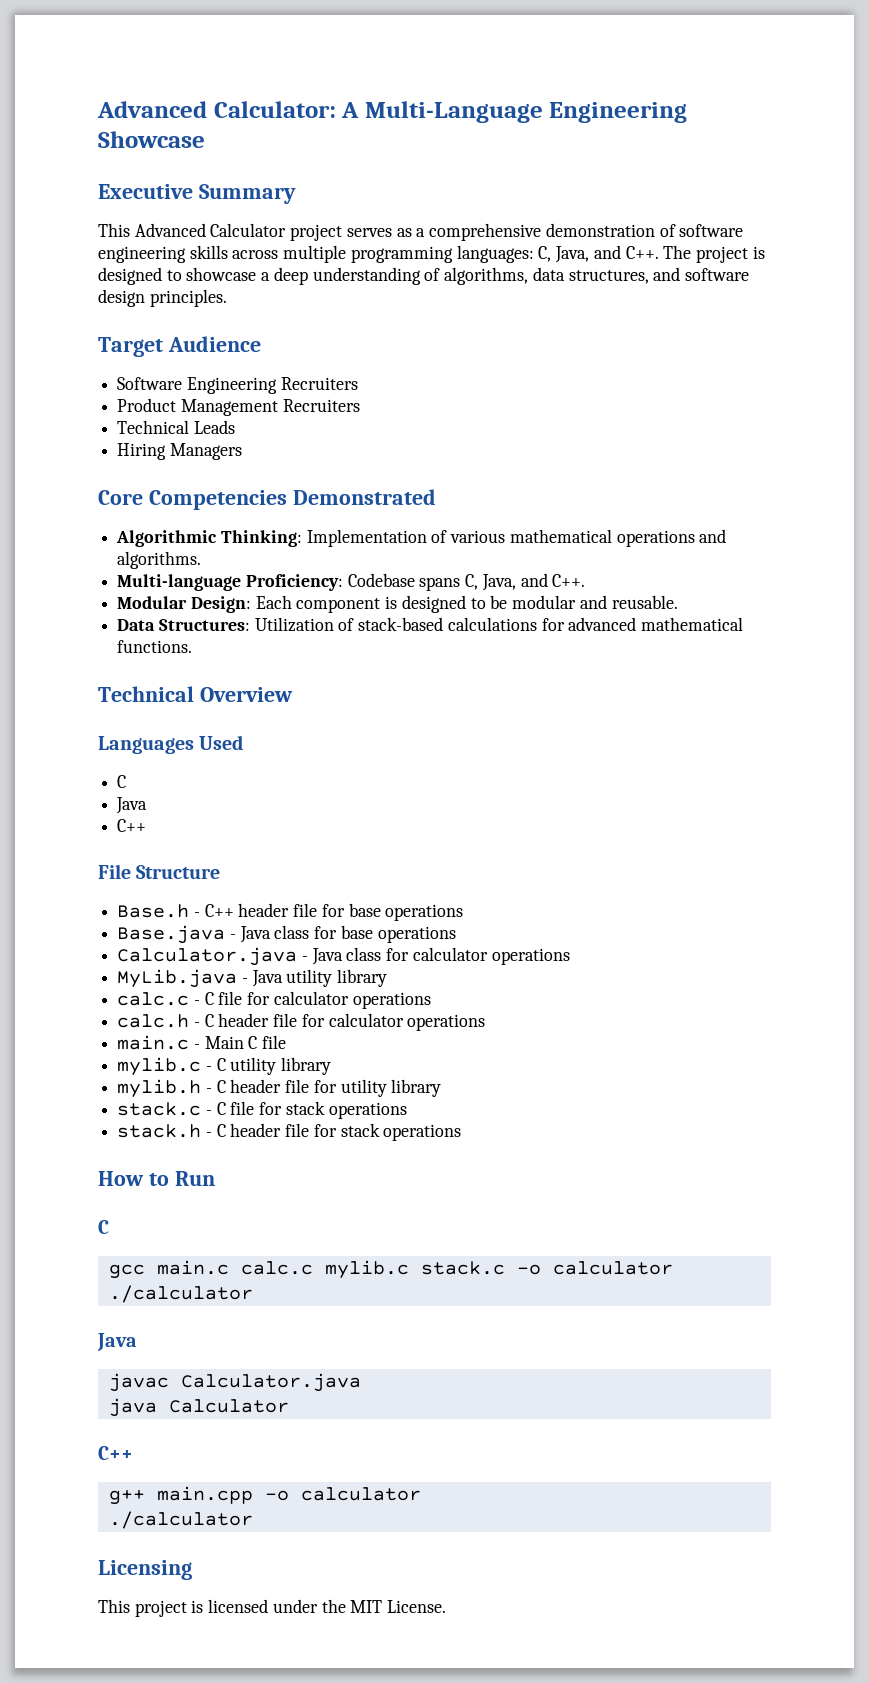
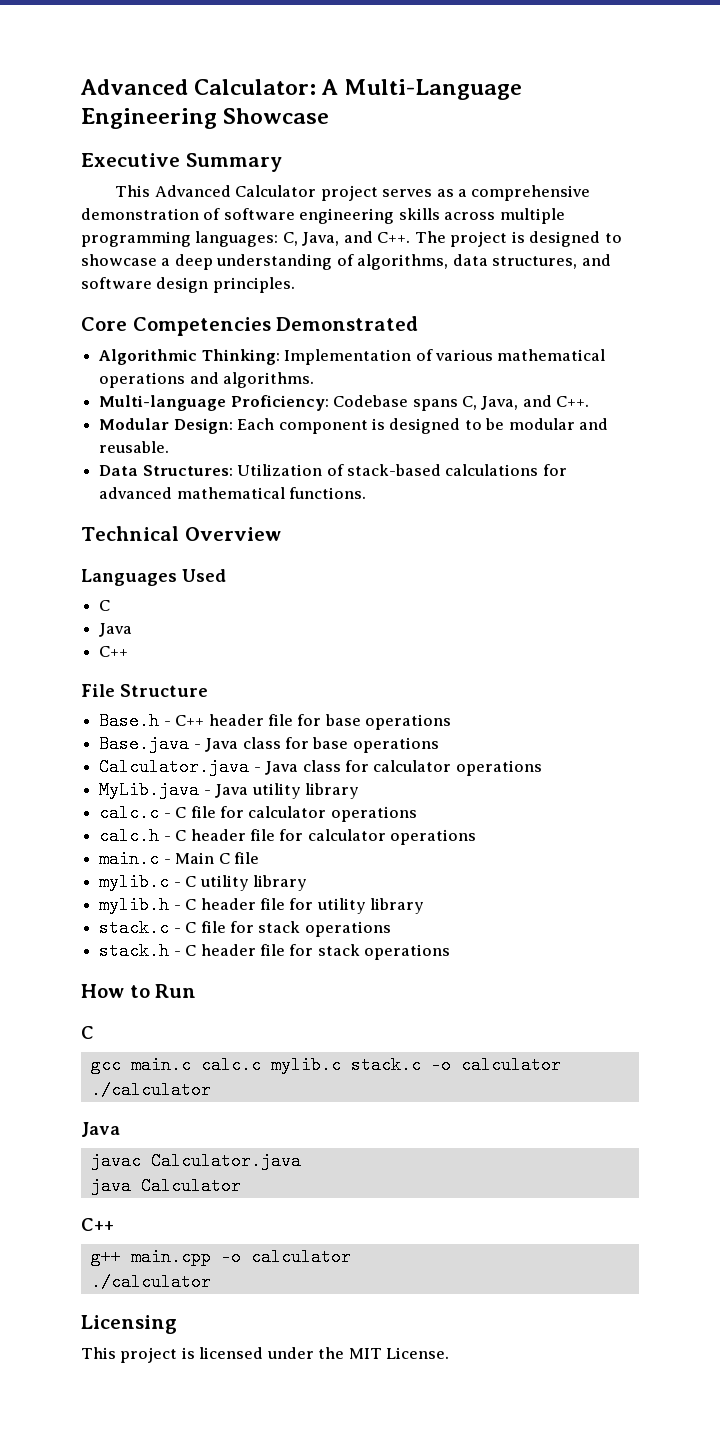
- Target Audience
- Software Engineering Recruiters
- Product Management Recruiters
- Technical Leads
- Hiring Managers

